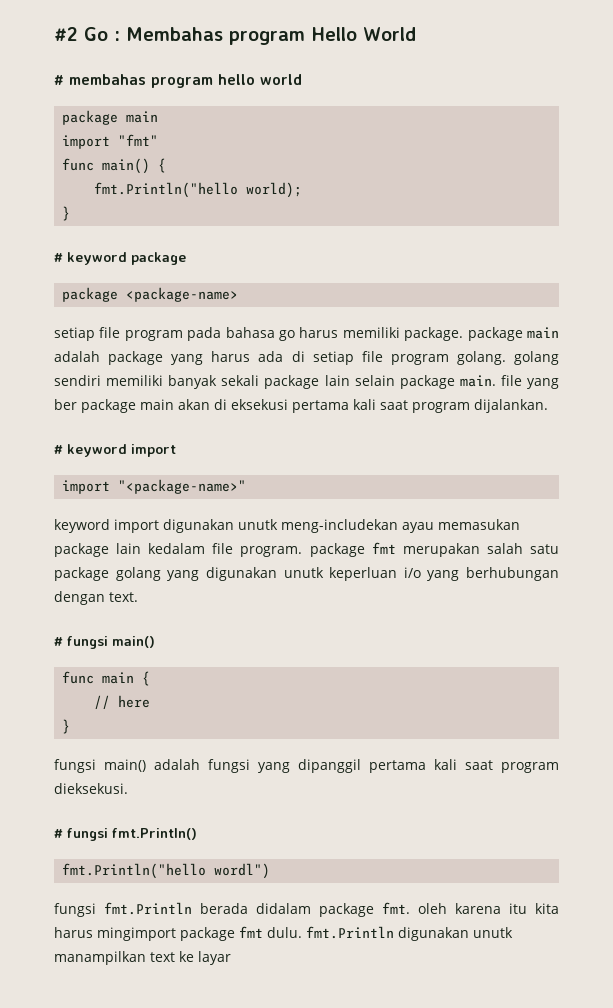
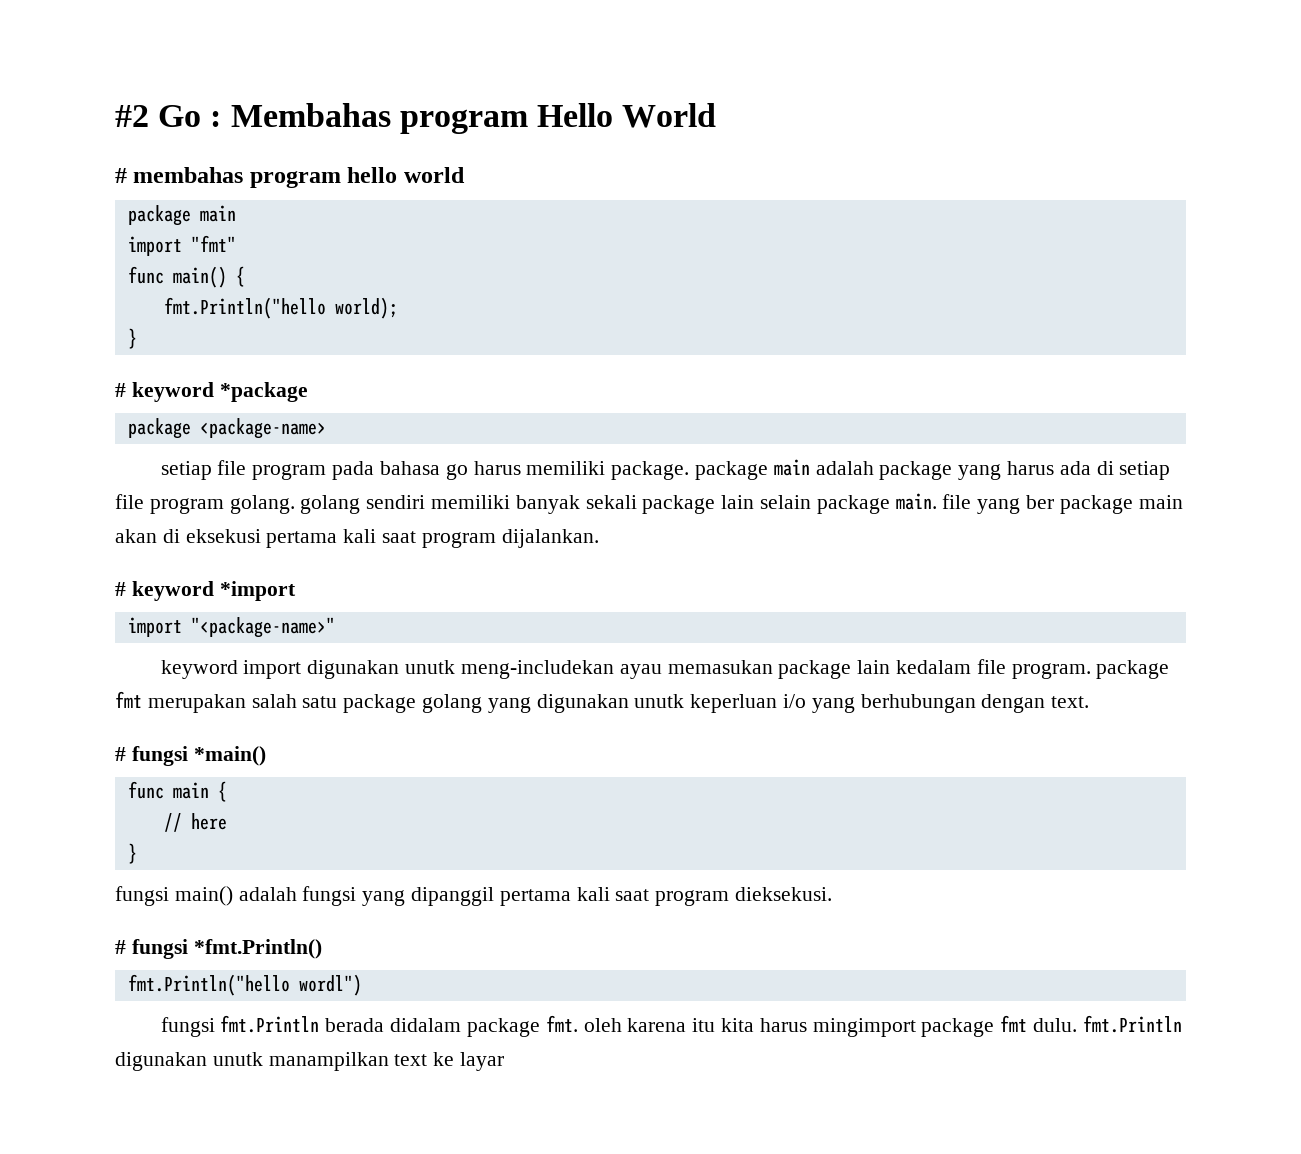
- # keyword package
+ # keyword *package
- # keyword import
+ # keyword *import
- # fungsi main()
+ # fungsi *main()
- # fungsi fmt.Println()
+ # fungsi *fmt.Println()

